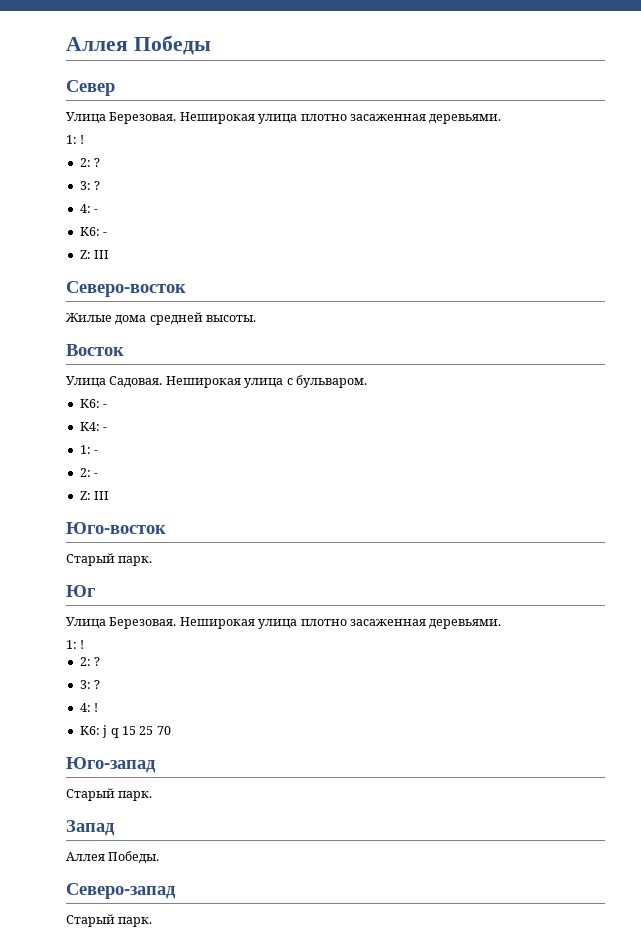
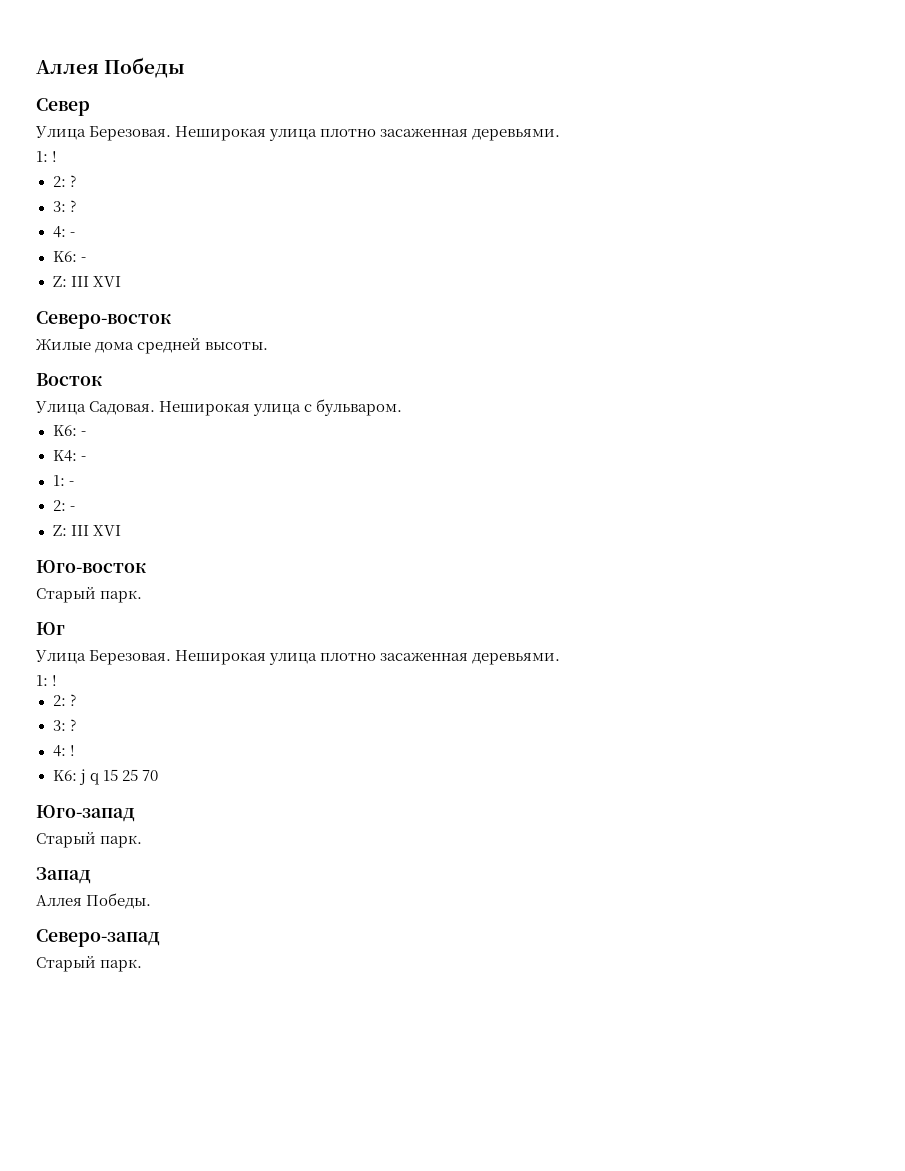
  4: -
  K6: -
- Z: III
+ Z: III XVI
  2: -
- Z: III
+ Z: III XVI

